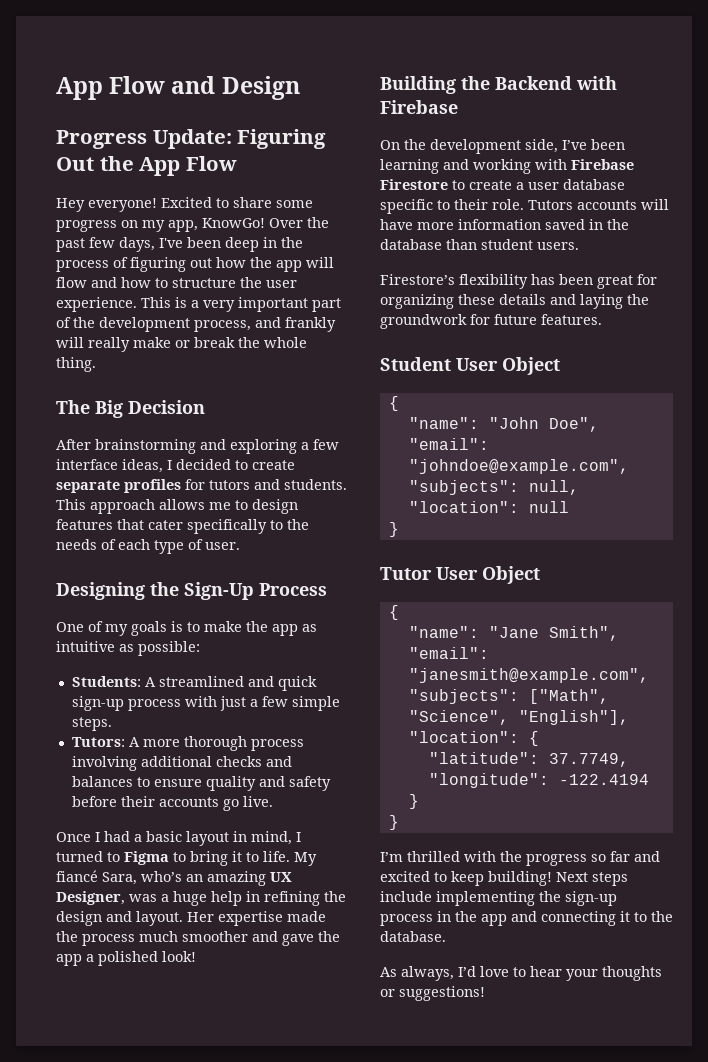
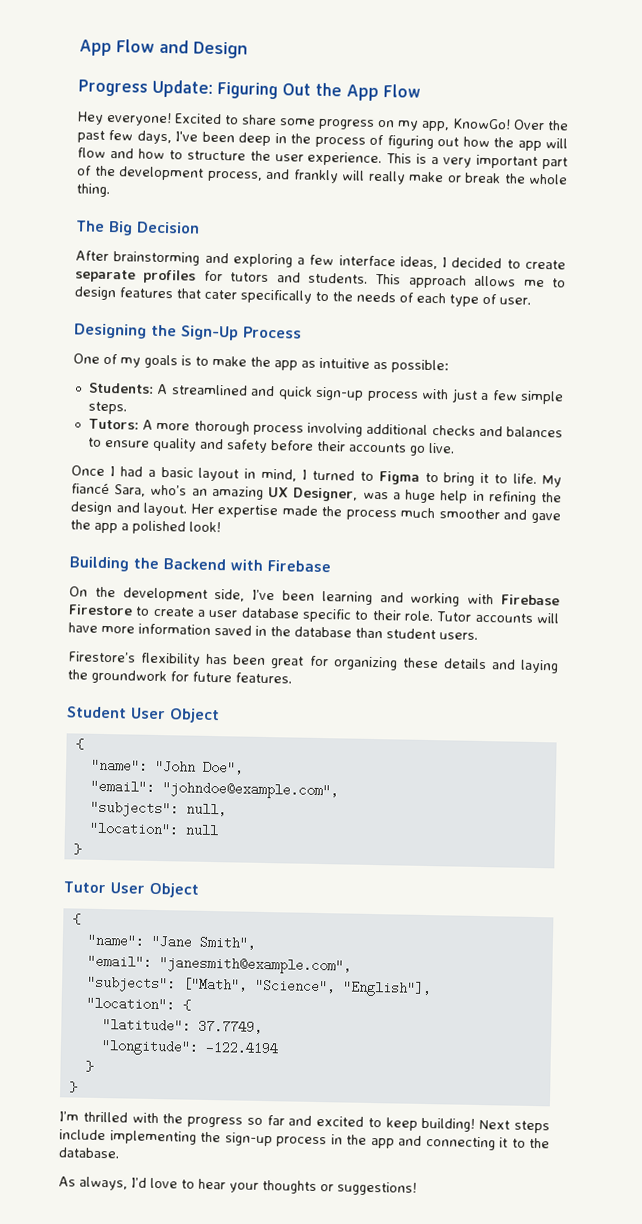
- Tutors accounts will have more information saved in the database than student users.
+ Tutor accounts will have more information saved in the database than student users.

